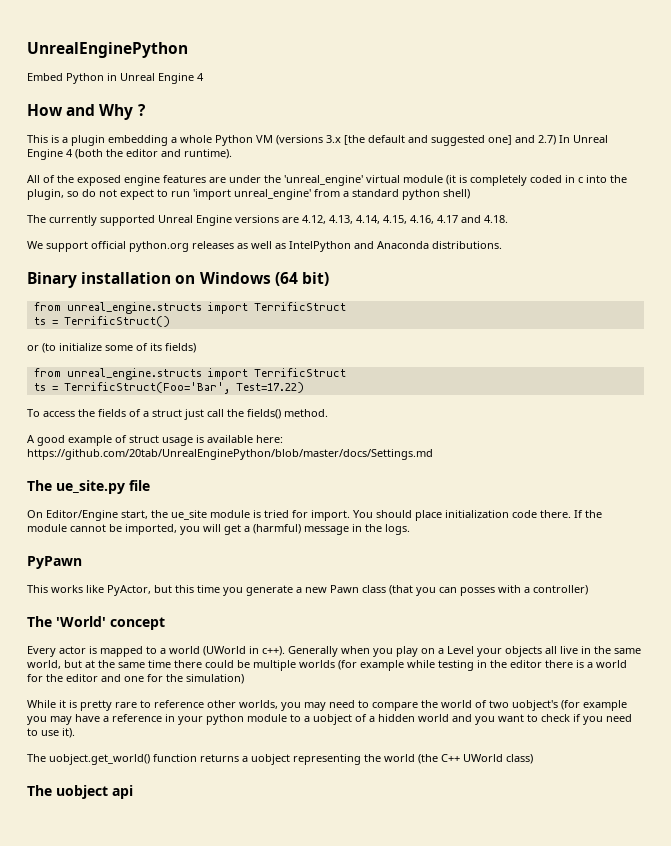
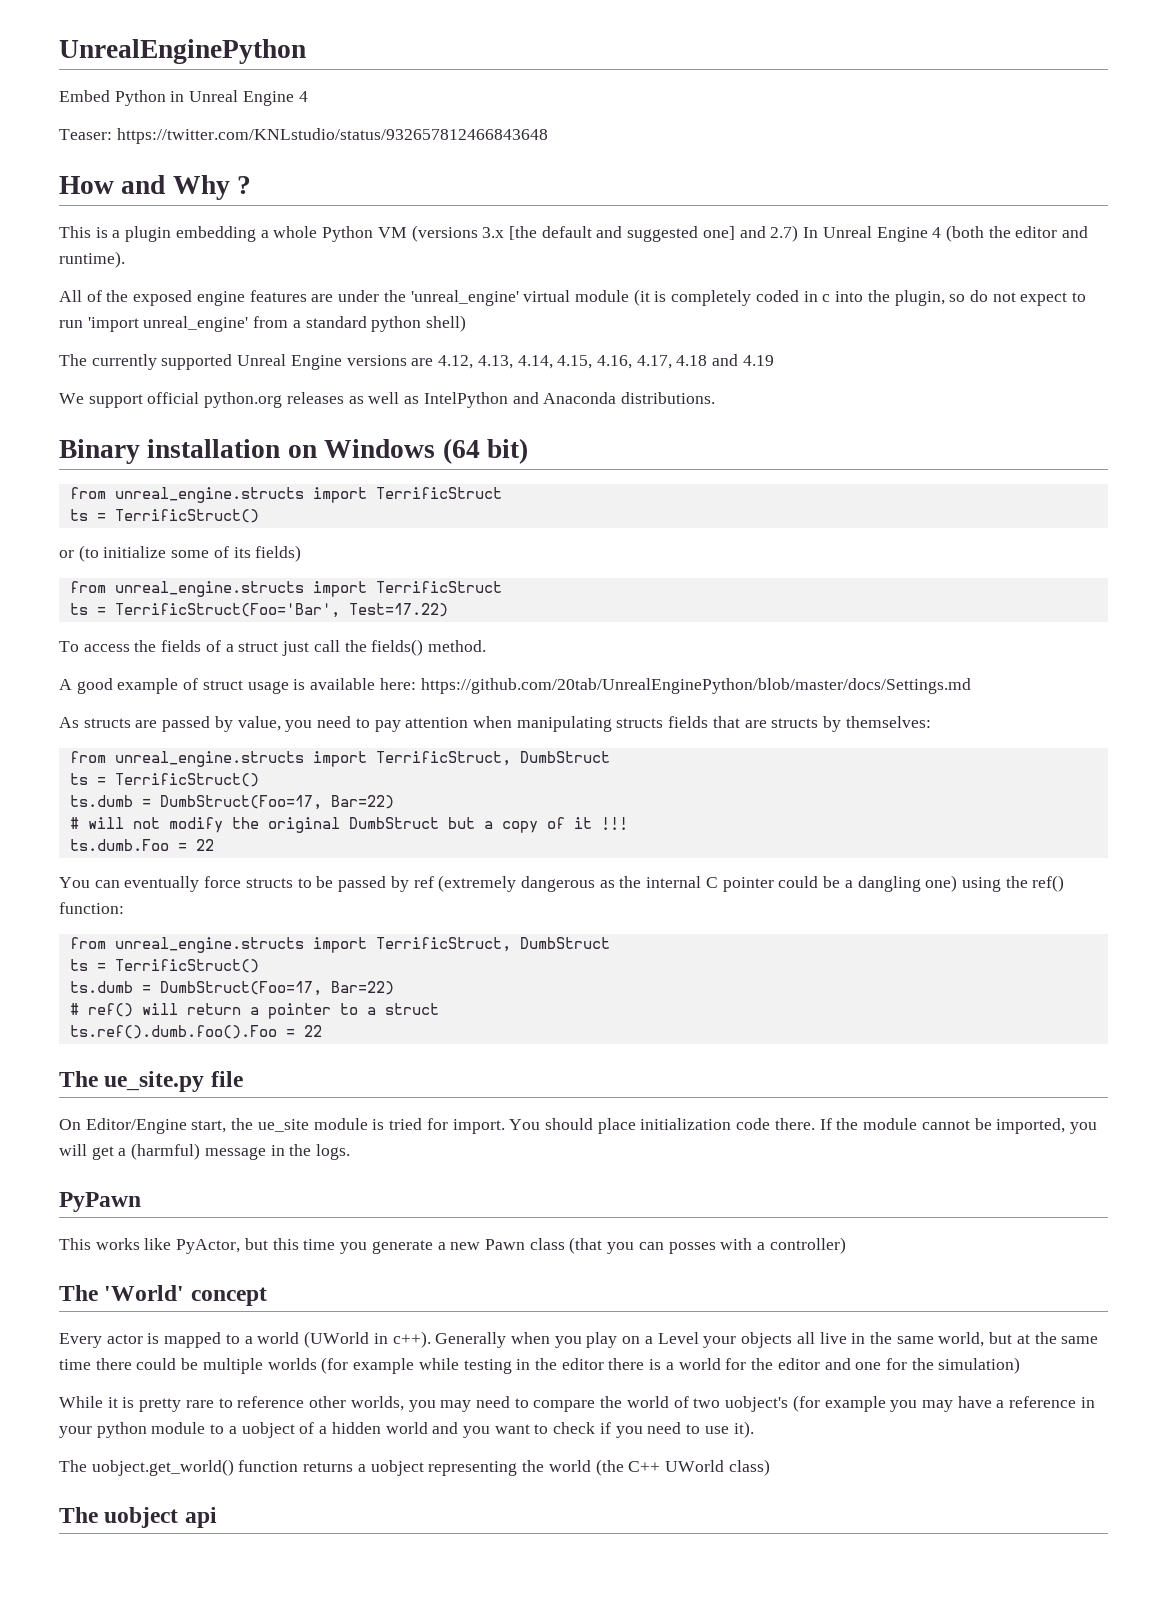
+ Teaser: https://twitter.com/KNLstudio/status/932657812466843648
- The currently supported Unreal Engine versions are 4.12, 4.13, 4.14, 4.15, 4.16, 4.17 and 4.18.
+ The currently supported Unreal Engine versions are 4.12, 4.13, 4.14, 4.15, 4.16, 4.17, 4.18 and 4.19
+ As structs are passed by value, you need to pay attention when manipulating structs fields that are structs by themselves:
+ from unreal_engine.structs import TerrificStruct, DumbStruct
+ ts = TerrificStruct()
+ ts.dumb = DumbStruct(Foo=17, Bar=22)
+ # will not modify the original DumbStruct but a copy of it !!!
+ ts.dumb.Foo = 22
+ You can eventually force structs to be passed by ref (extremely dangerous as the internal C pointer could be a dangling one) using the ref() function:
+ from unreal_engine.structs import TerrificStruct, DumbStruct
+ ts = TerrificStruct()
+ ts.dumb = DumbStruct(Foo=17, Bar=22)
+ # ref() will return a pointer to a struct
+ ts.ref().dumb.foo().Foo = 22

